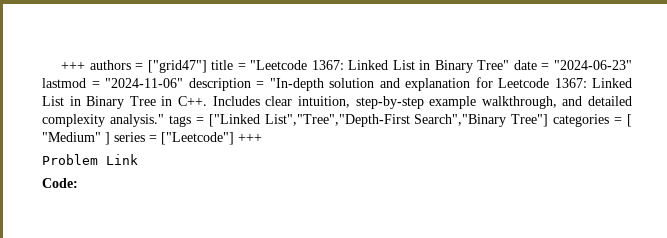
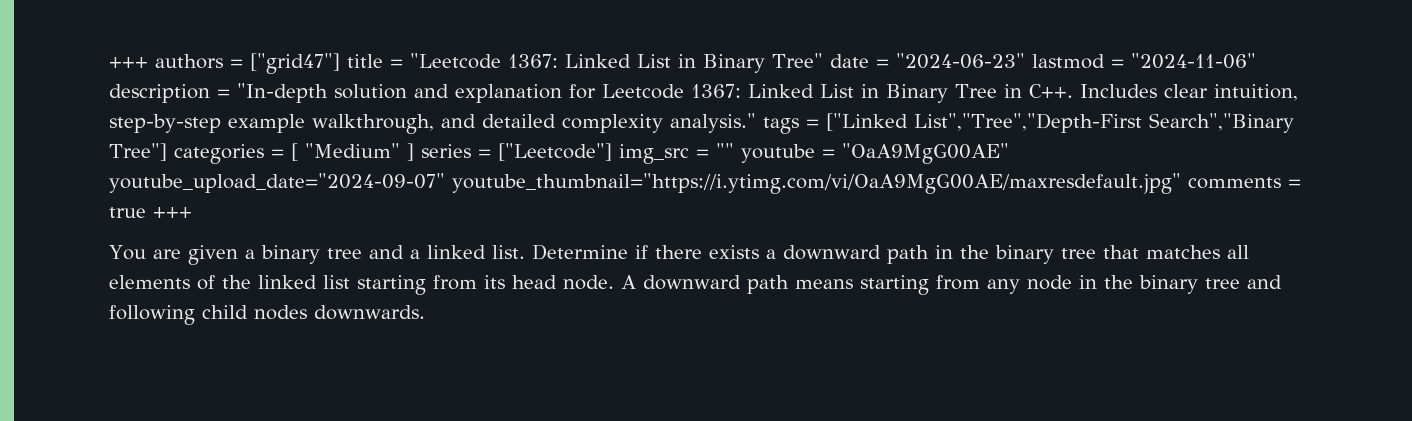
- +++ authors = ["grid47"] title = "Leetcode 1367: Linked List in Binary Tree" date = "2024-06-23" lastmod = "2024-11-06" description = "In-depth solution and explanation for Leetcode 1367: Linked List in Binary Tree in C++. Includes clear intuition, step-by-step example walkthrough, and detailed complexity analysis." tags = ["Linked List","Tree","Depth-First Search","Binary Tree"] categories = [ "Medium" ] series = ["Leetcode"] +++
- Problem Link
- Code:
+ +++ authors = ["grid47"] title = "Leetcode 1367: Linked List in Binary Tree" date = "2024-06-23" lastmod = "2024-11-06" description = "In-depth solution and explanation for Leetcode 1367: Linked List in Binary Tree in C++. Includes clear intuition, step-by-step example walkthrough, and detailed complexity analysis." tags = ["Linked List","Tree","Depth-First Search","Binary Tree"] categories = [ "Medium" ] series = ["Leetcode"] img_src = "" youtube = "OaA9MgG00AE" youtube_upload_date="2024-09-07" youtube_thumbnail="https://i.ytimg.com/vi/OaA9MgG00AE/maxresdefault.jpg" comments = true +++
+ You are given a binary tree and a linked list. Determine if there exists a downward path in the binary tree that matches all elements of the linked list starting from its head node. A downward path means starting from any node in the binary tree and following child nodes downwards.

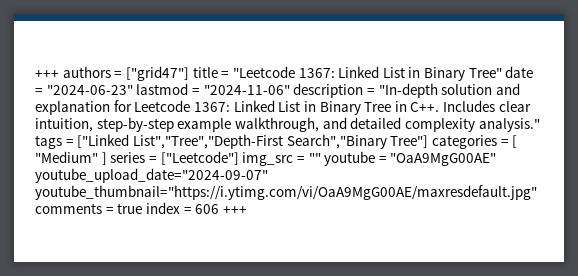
- Linked List in Binary Tree in C++. Includes clear intuition, step-by-step example walkthrough, and detailed complexity analysis." tags = ["Linked List","Tree","Depth-First Search","Binary Tree"] categories = [ "Medium" ] series = ["Leetcode"] img_src = "" youtube = "OaA9MgG00AE" youtube_upload_date="2024-09-07" youtube_thumbnail="https://i.ytimg.com/vi/OaA9MgG00AE/maxresdefault.jpg" comments = true +++
- You are given a binary tree and a linked list. Determine if there exists a downward path in the binary tree that matches all elements of the linked list starting from its head node. A downward path means starting from any node in the binary tree and following child nodes downwards.
+ Linked List in Binary Tree in C++. Includes clear intuition, step-by-step example walkthrough, and detailed complexity analysis." tags = ["Linked List","Tree","Depth-First Search","Binary Tree"] categories = [ "Medium" ] series = ["Leetcode"] img_src = "" youtube = "OaA9MgG00AE" youtube_upload_date="2024-09-07" youtube_thumbnail="https://i.ytimg.com/vi/OaA9MgG00AE/maxresdefault.jpg" comments = true index = 606 +++

